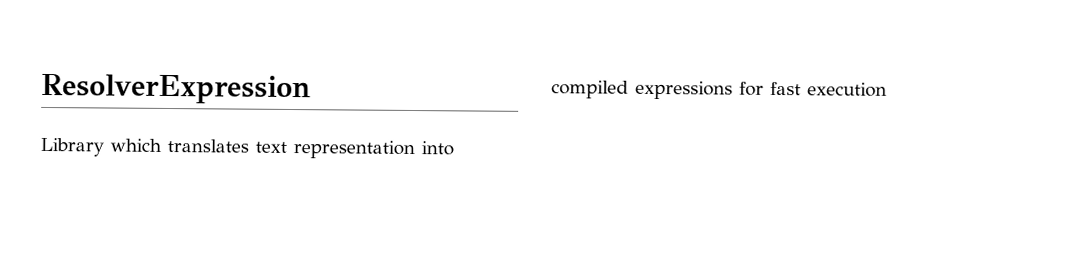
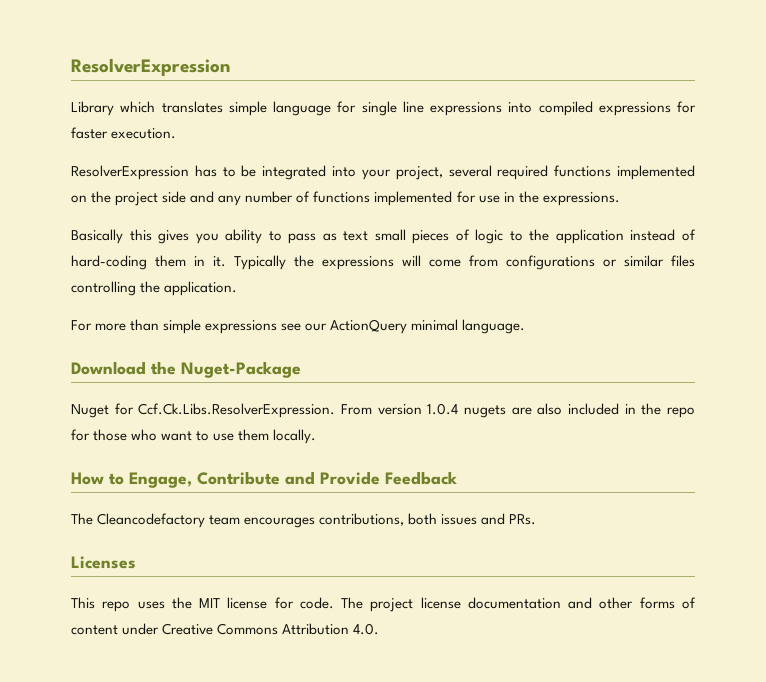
- Library which translates text representation into compiled expressions for fast execution
+ Library which translates simple language for single line expressions into compiled expressions for faster execution.
+ ResolverExpression has to be integrated into your project, several required functions implemented on the project side and any number of functions implemented for use in the expressions.
+ Basically this gives you ability to pass as text small pieces of logic to the application instead of hard-coding them in it. Typically the expressions will come from configurations or similar files controlling the application.
+ For more than simple expressions see our ActionQuery minimal language.
+ Download the Nuget-Package
+ Nuget for Ccf.Ck.Libs.ResolverExpression. From version 1.0.4 nugets are also included in the repo for those who want to use them locally.
+ How to Engage, Contribute and Provide Feedback
+ The Cleancodefactory team encourages contributions, both issues and PRs.
+ Licenses
+ This repo uses the MIT license for code. The project license documentation and other forms of content under Creative Commons Attribution 4.0.

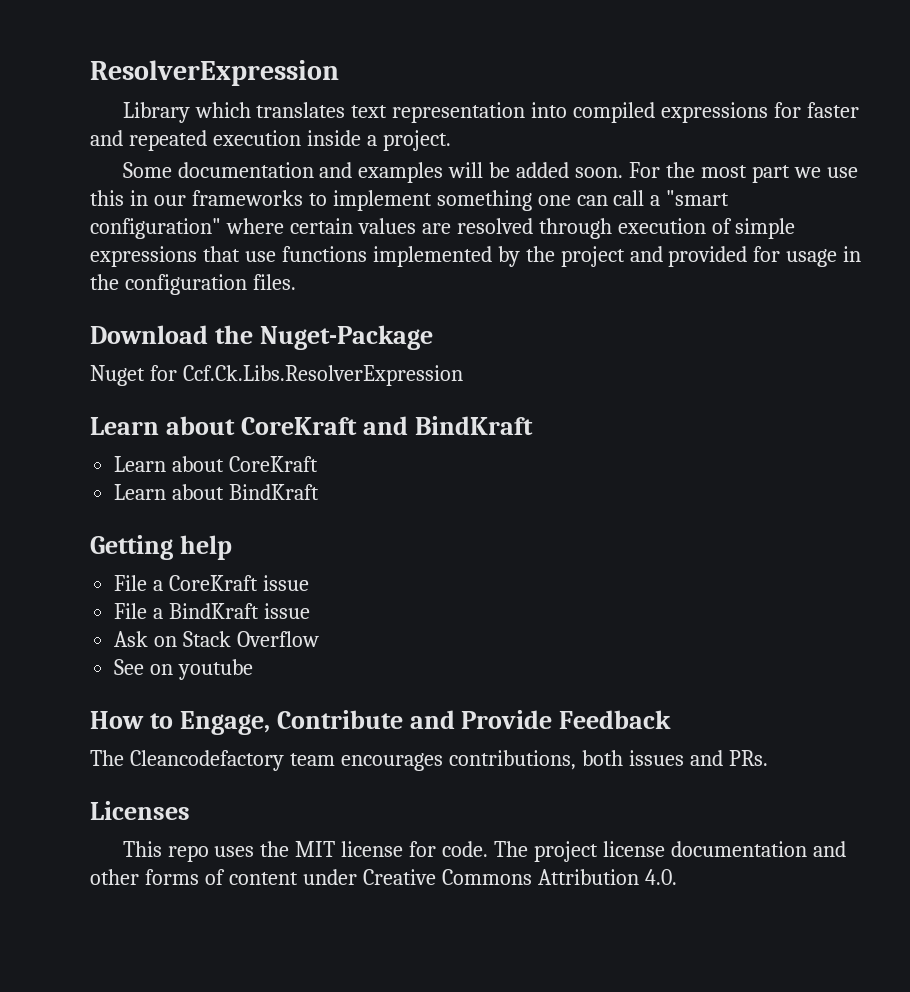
- Library which translates simple language for single line expressions into compiled expressions for faster execution.
- ResolverExpression has to be integrated into your project, several required functions implemented on the project side and any number of functions implemented for use in the expressions.
- Basically this gives you ability to pass as text small pieces of logic to the application instead of hard-coding them in it. Typically the expressions will come from configurations or similar files controlling the application.
- For more than simple expressions see our ActionQuery minimal language.
+ Library which translates text representation into compiled expressions for faster and repeated execution inside a project.
+ Some documentation and examples will be added soon. For the most part we use this in our frameworks to implement something one can call a "smart configuration" where certain values are resolved through execution of simple expressions that use functions implemented by the project and provided for usage in the configuration files.
- Nuget for Ccf.Ck.Libs.ResolverExpression. From version 1.0.4 nugets are also included in the repo for those who want to use them locally.
+ Nuget for Ccf.Ck.Libs.ResolverExpression
+ Learn about CoreKraft and BindKraft
+ Learn about CoreKraft
+ Learn about BindKraft
+ Getting help
+ File a CoreKraft issue
+ File a BindKraft issue
+ Ask on Stack Overflow
+ See on youtube

